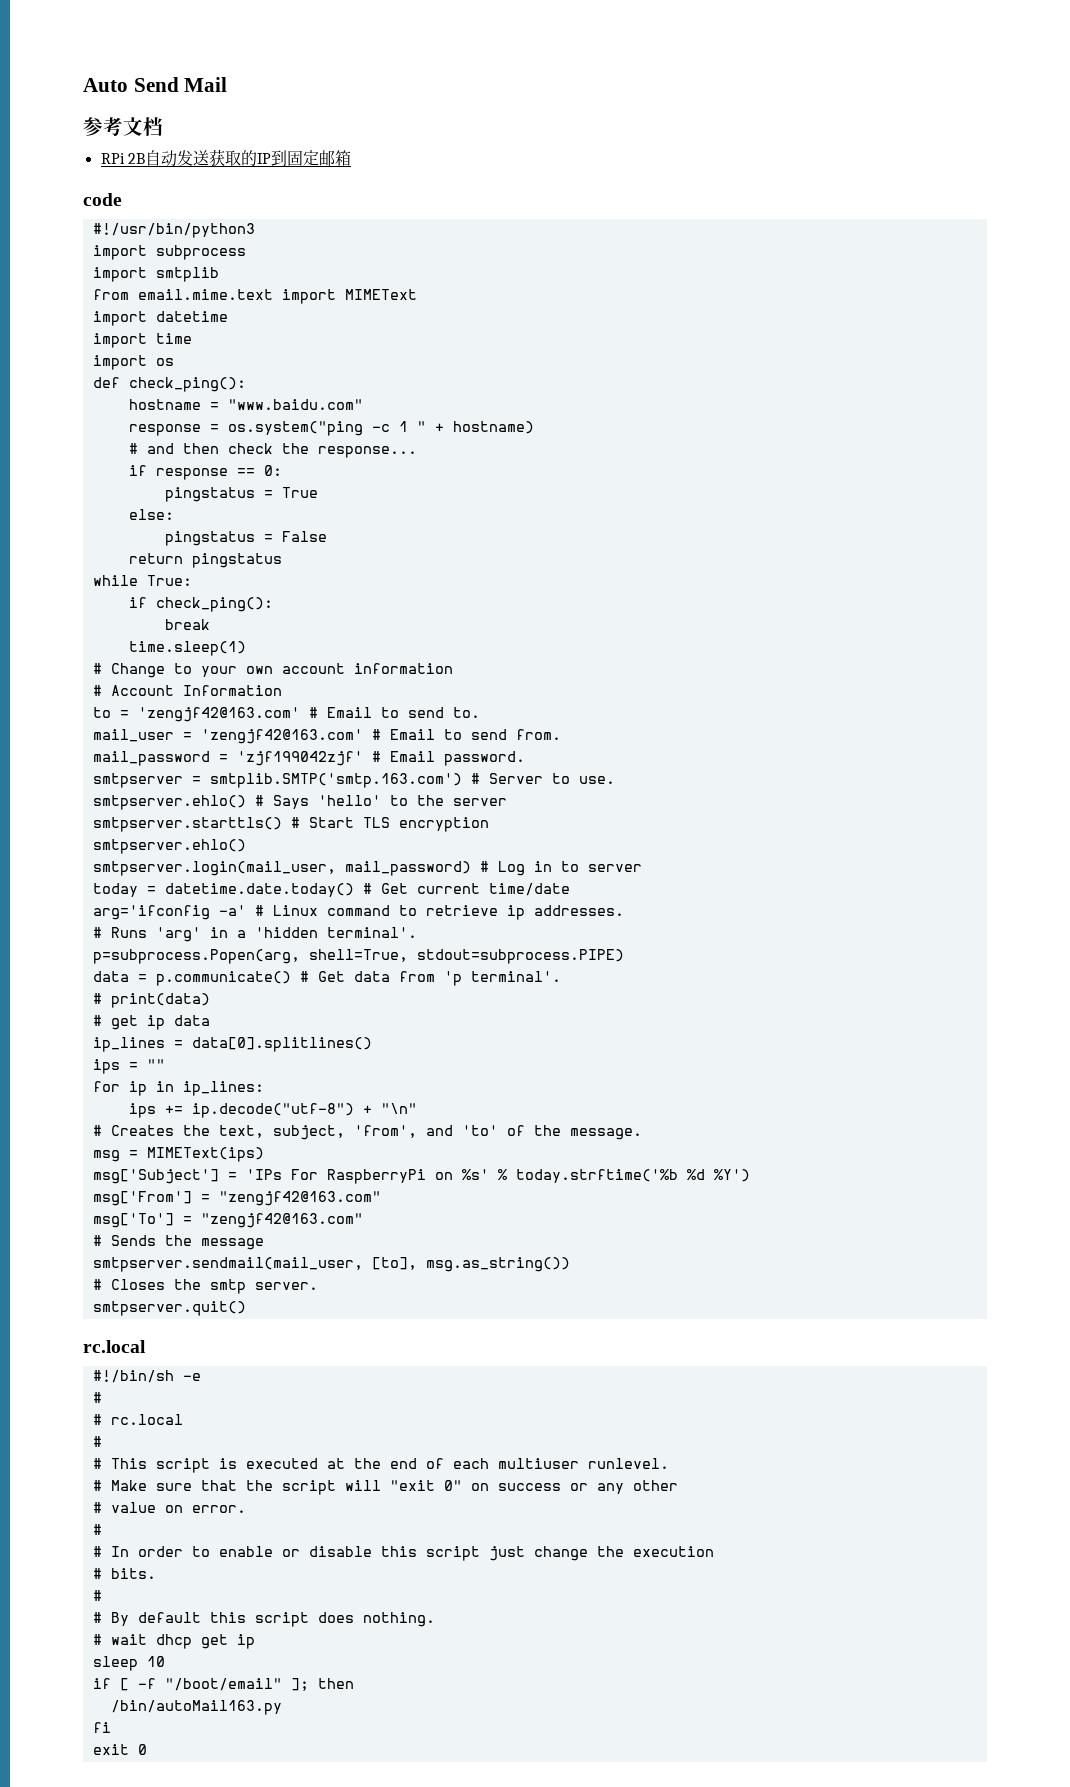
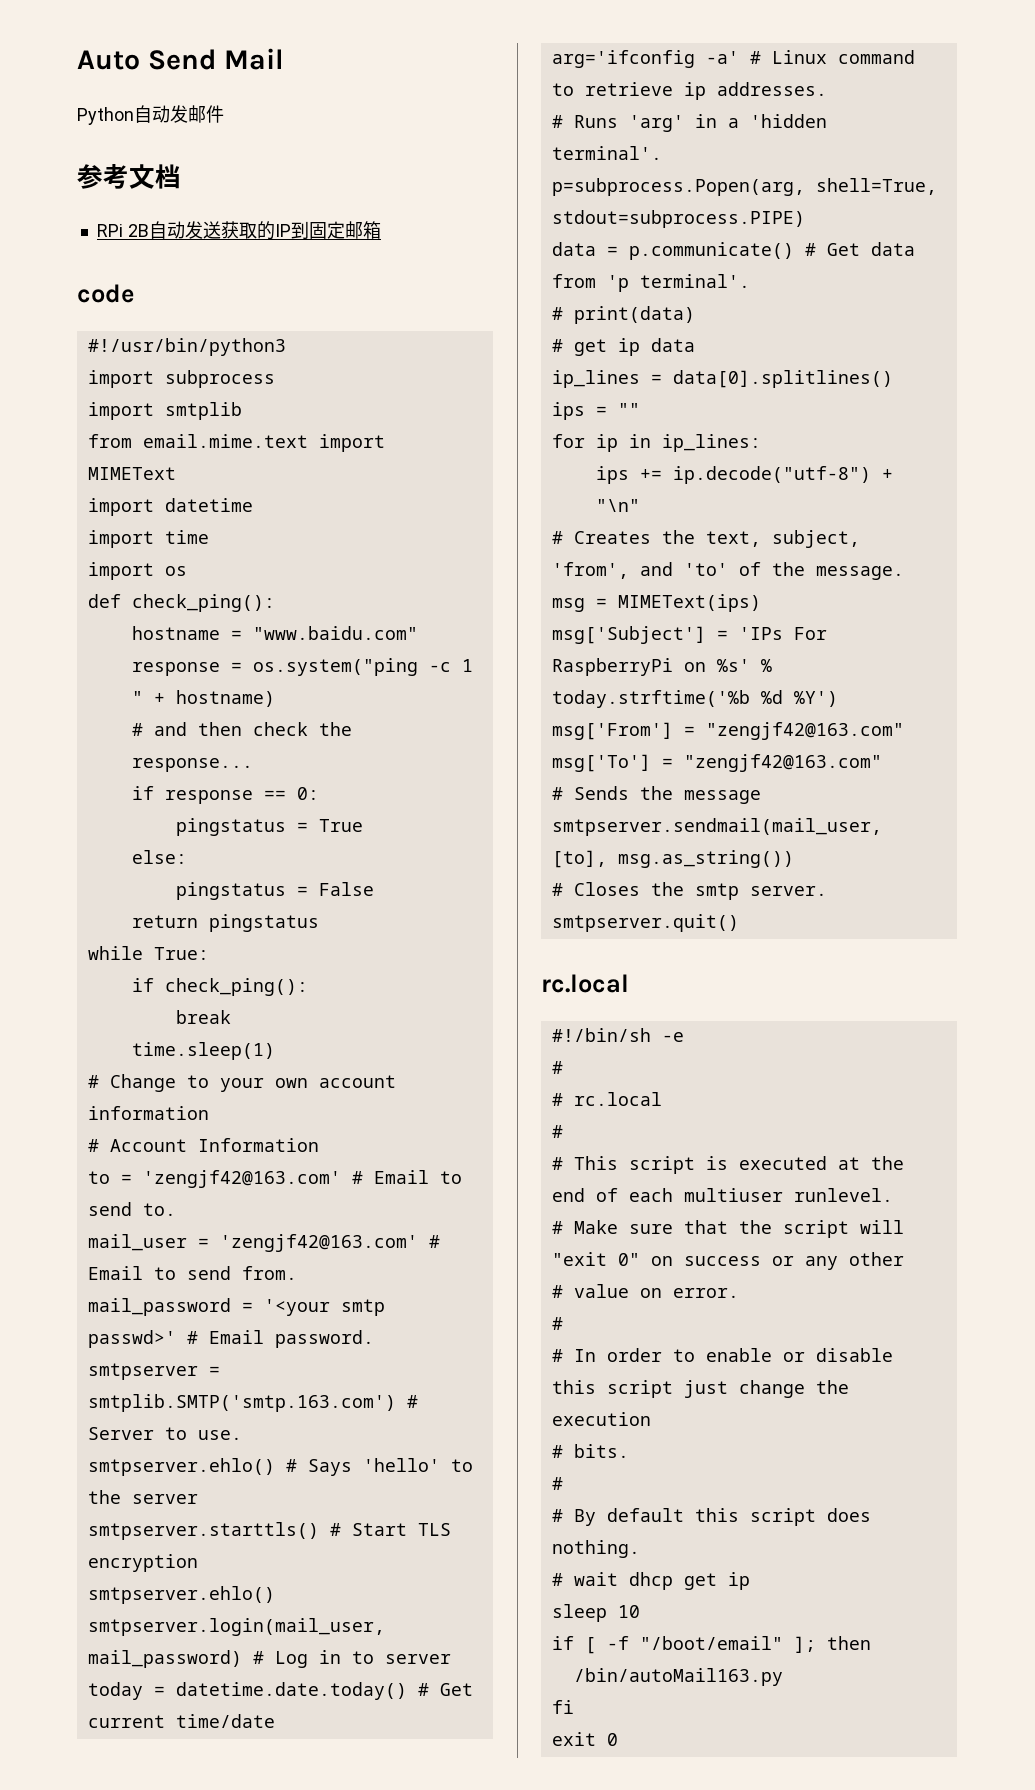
+ Python自动发邮件
- mail_password = 'zjf199042zjf' # Email password.
+ mail_password = '<your smtp passwd>' # Email password.

